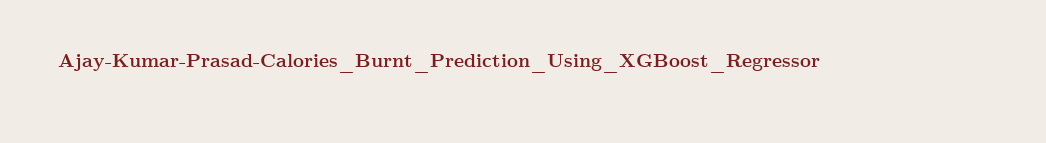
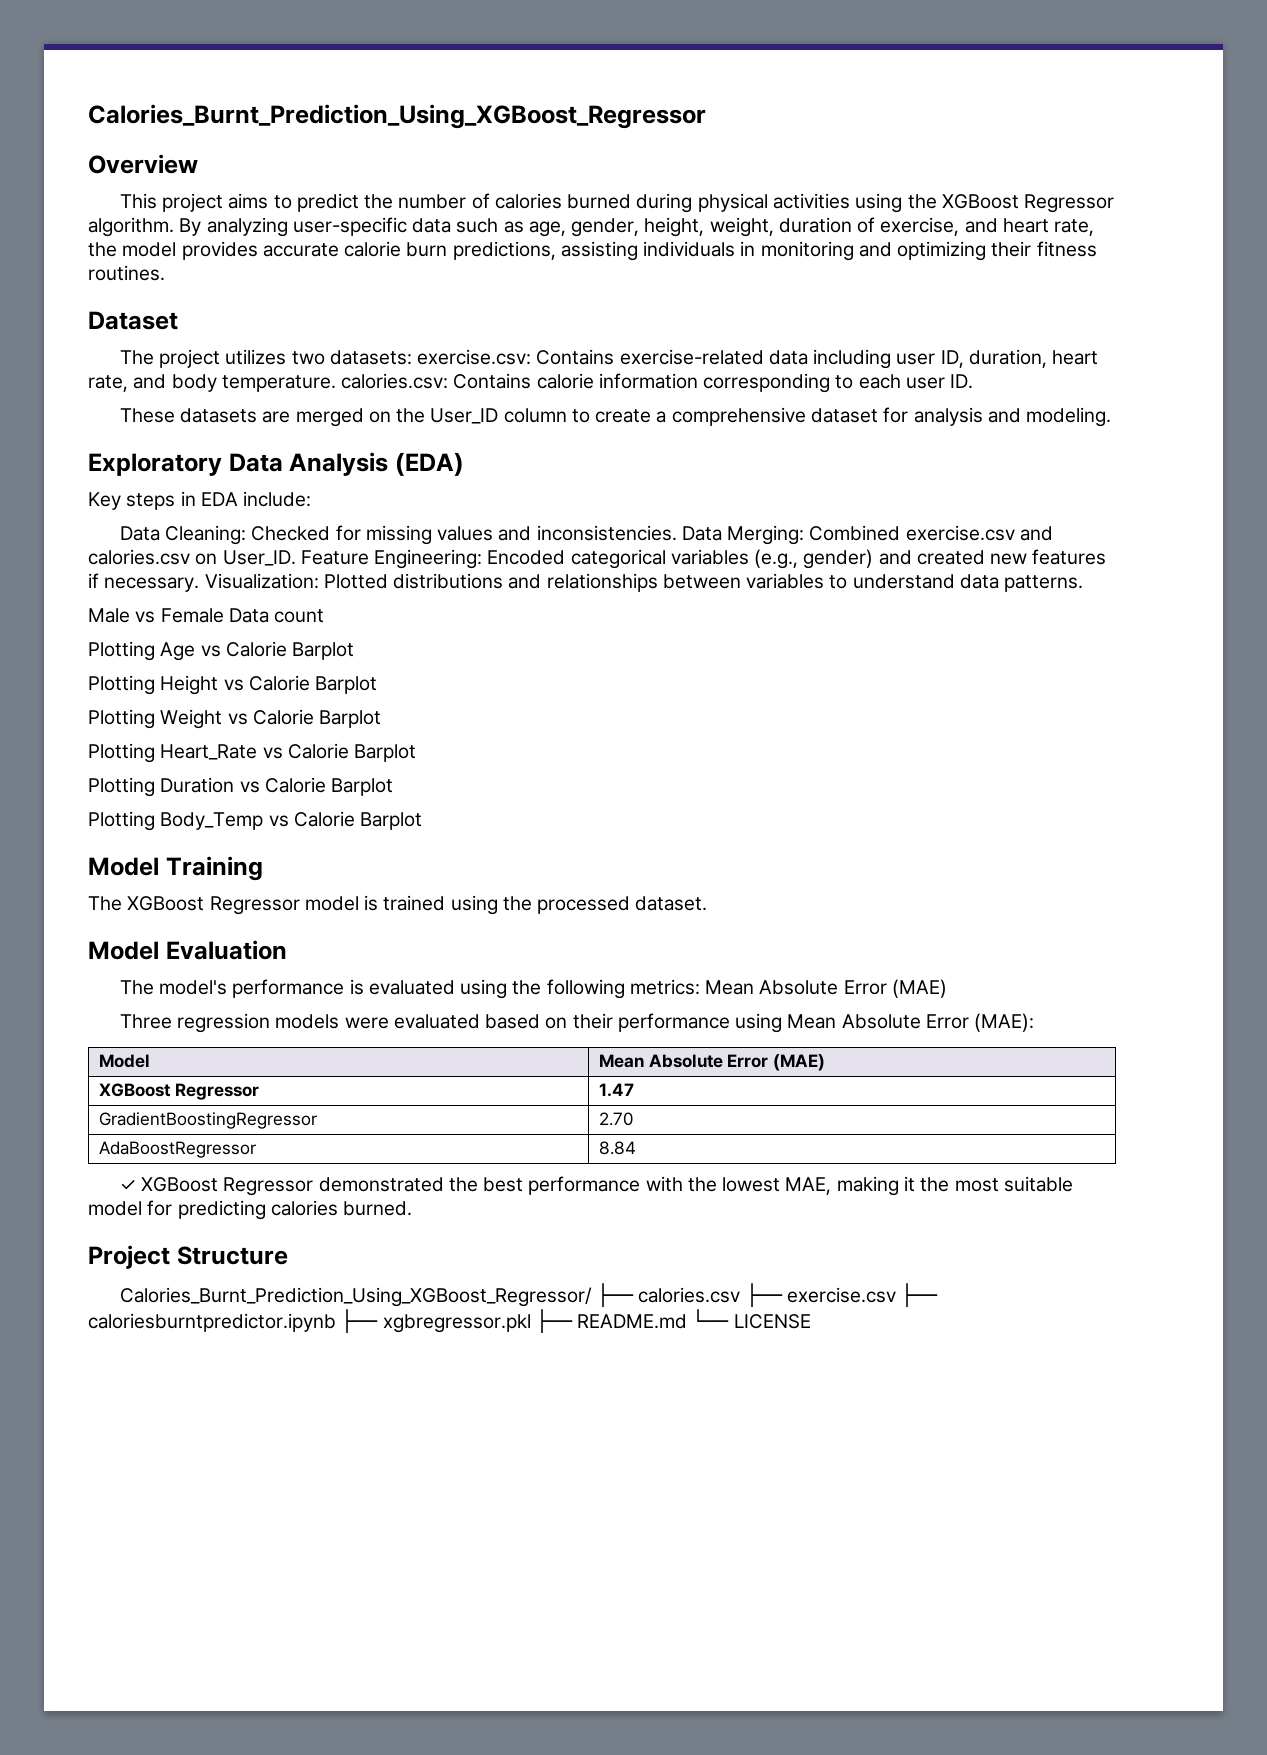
- Ajay-Kumar-Prasad-Calories_Burnt_Prediction_Using_XGBoost_Regressor
+ Calories_Burnt_Prediction_Using_XGBoost_Regressor
+ Overview
+ This project aims to predict the number of calories burned during physical activities using the XGBoost Regressor algorithm. By analyzing user-specific data such as age, gender, height, weight, duration of exercise, and heart rate, the model provides accurate calorie burn predictions, assisting individuals in monitoring and optimizing their fitness routines.
+ Dataset
+ The project utilizes two datasets: exercise.csv: Contains exercise-related data including user ID, duration, heart rate, and body temperature. calories.csv: Contains calorie information corresponding to each user ID.
+ These datasets are merged on the User_ID column to create a comprehensive dataset for analysis and modeling.
+ Exploratory Data Analysis (EDA)
+ Key steps in EDA include:
+ Data Cleaning: Checked for missing values and inconsistencies. Data Merging: Combined exercise.csv and calories.csv on User_ID. Feature Engineering: Encoded categorical variables (e.g., gender) and created new features if necessary. Visualization: Plotted distributions and relationships between variables to understand data patterns.
+ Male vs Female Data count
+ Plotting Age vs Calorie Barplot
+ Plotting Height vs Calorie Barplot
+ Plotting Weight vs Calorie Barplot
+ Plotting Heart_Rate vs Calorie Barplot
+ Plotting Duration vs Calorie Barplot
+ Plotting Body_Temp vs Calorie Barplot
+ Model Training
+ The XGBoost Regressor model is trained using the processed dataset.
+ Model Evaluation
+ The model's performance is evaluated using the following metrics: Mean Absolute Error (MAE)
+ Three regression models were evaluated based on their performance using Mean Absolute Error (MAE):
+ Model | Mean Absolute Error (MAE)
+ XGBoost Regressor | 1.47
+ GradientBoostingRegressor | 2.70
+ AdaBoostRegressor | 8.84
+ ✓ XGBoost Regressor demonstrated the best performance with the lowest MAE, making it the most suitable model for predicting calories burned.
+ Project Structure
+ Calories_Burnt_Prediction_Using_XGBoost_Regressor/ ├── calories.csv ├── exercise.csv ├── caloriesburntpredictor.ipynb ├── xgbregressor.pkl ├── README.md └── LICENSE

